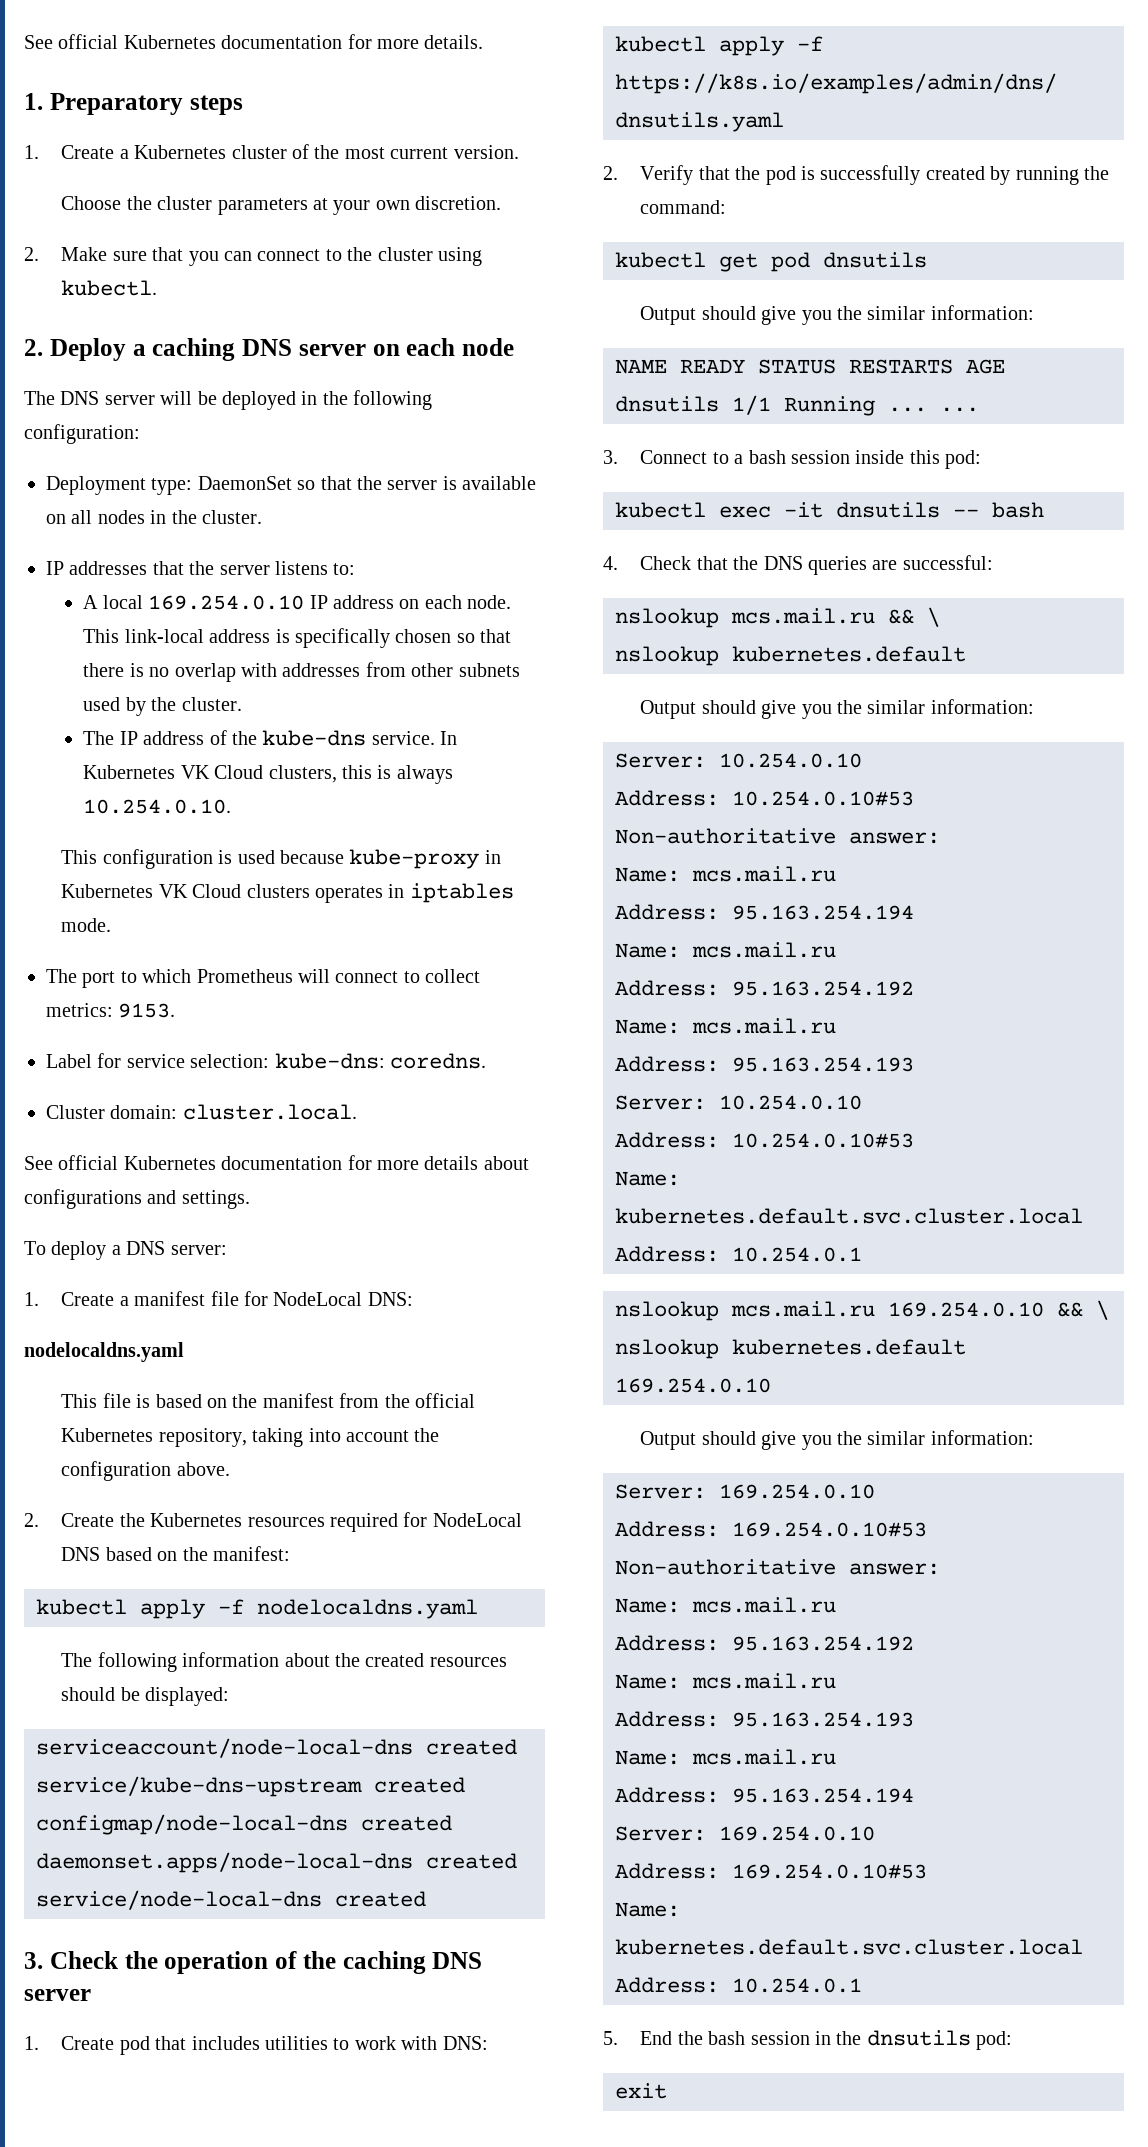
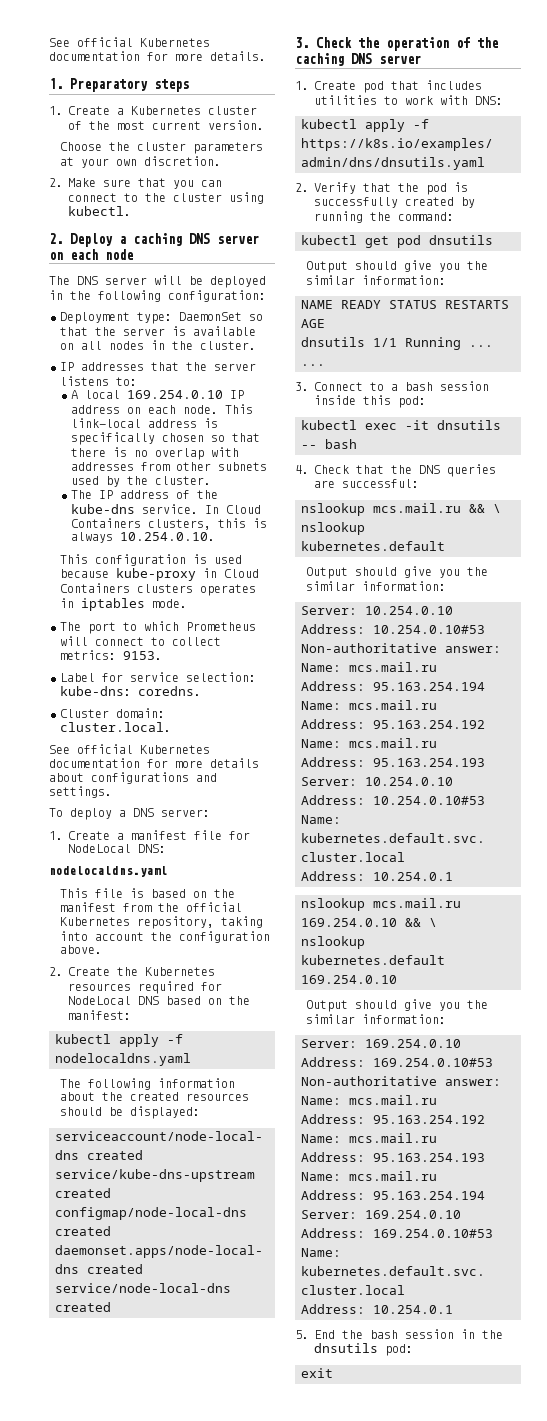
- In Kubernetes VK Cloud clusters, this is always 10.254.0.10.
+ In Cloud Containers clusters, this is always 10.254.0.10.
- This configuration is used because kube-proxy in Kubernetes VK Cloud clusters operates in iptables mode.
+ This configuration is used because kube-proxy in Cloud Containers clusters operates in iptables mode.

